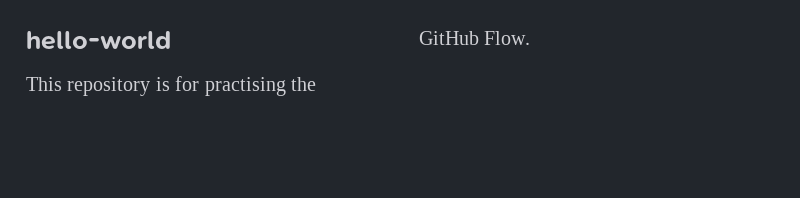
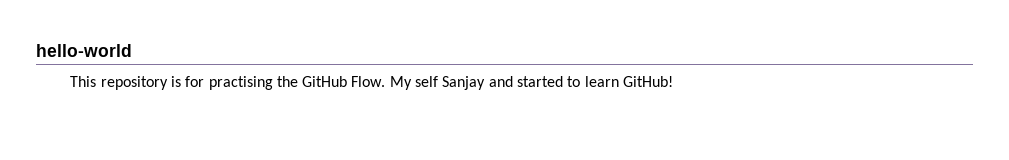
+ My self Sanjay and started to learn GitHub!

